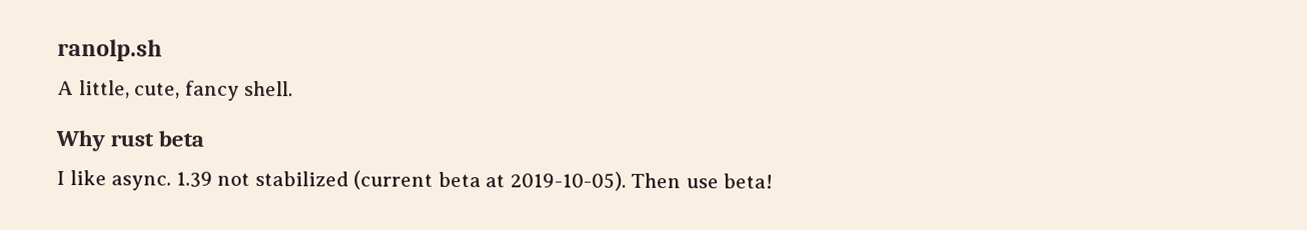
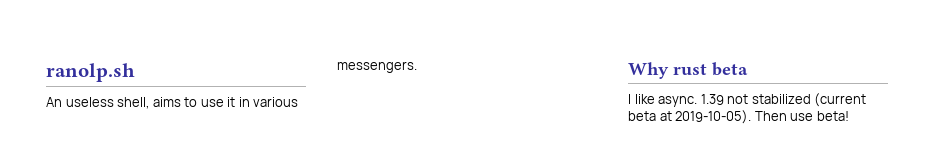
- A little, cute, fancy shell.
+ An useless shell, aims to use it in various messengers.

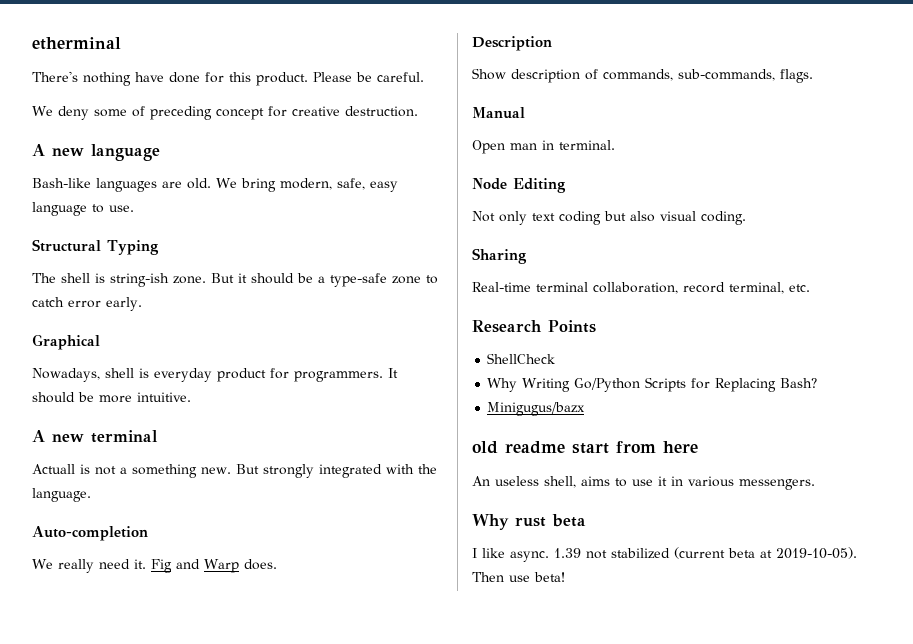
- ranolp.sh
+ etherminal
+ There's nothing have done for this product. Please be careful.
+ We deny some of preceding concept for creative destruction.
+ A new language
+ Bash-like languages are old. We bring modern, safe, easy language to use.
+ Structural Typing
+ The shell is string-ish zone. But it should be a type-safe zone to catch error early.
+ Graphical
+ Nowadays, shell is everyday product for programmers. It should be more intuitive.
+ A new terminal
+ Actuall is not a something new. But strongly integrated with the language.
+ Auto-completion
+ We really need it. Fig and Warp does.
+ Description
+ Show description of commands, sub-commands, flags.
+ Manual
+ Open man in terminal.
+ Node Editing
+ Not only text coding but also visual coding.
+ Sharing
+ Real-time terminal collaboration, record terminal, etc.
+ Research Points
+ ShellCheck
+ Why Writing Go/Python Scripts for Replacing Bash?
+ Minigugus/bazx
+ old readme start from here

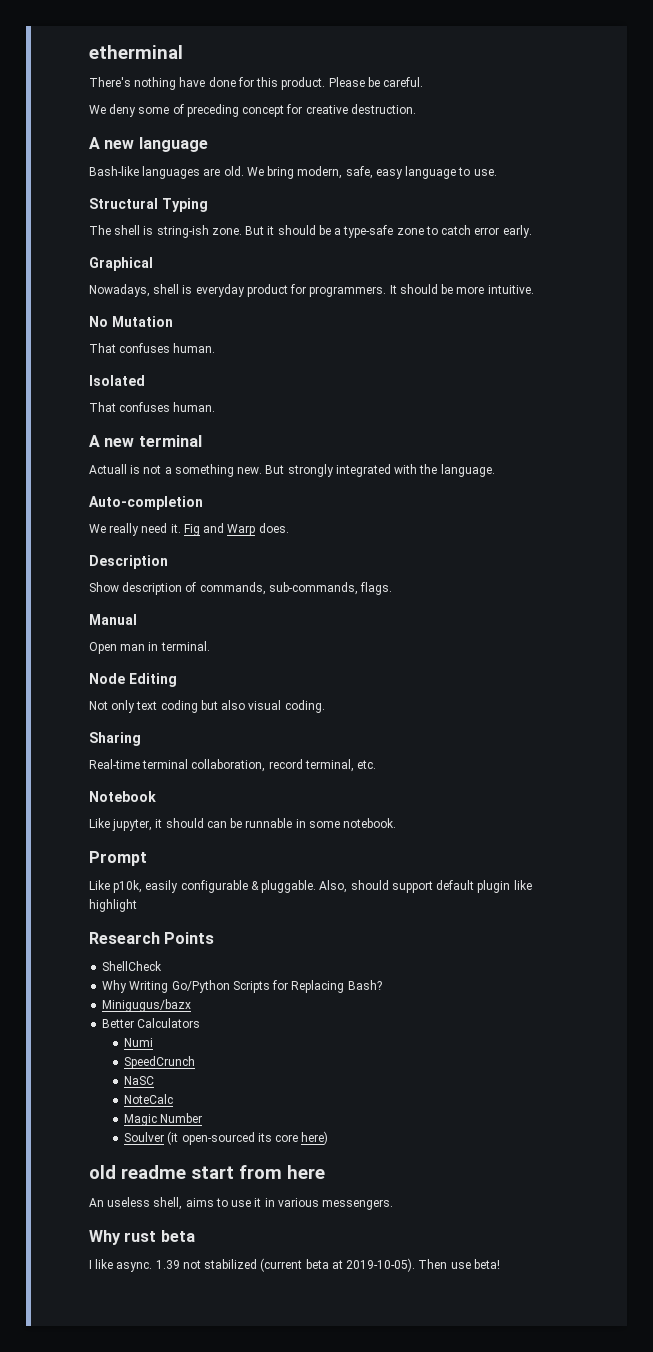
+ No Mutation
+ That confuses human.
+ Isolated
+ That confuses human.
+ Notebook
+ Like jupyter, it should can be runnable in some notebook.
+ Prompt
+ Like p10k, easily configurable & pluggable. Also, should support default plugin like highlight
+ Better Calculators
+ Numi
+ SpeedCrunch
+ NaSC
+ NoteCalc
+ Magic Number
+ Soulver (it open-sourced its core here)

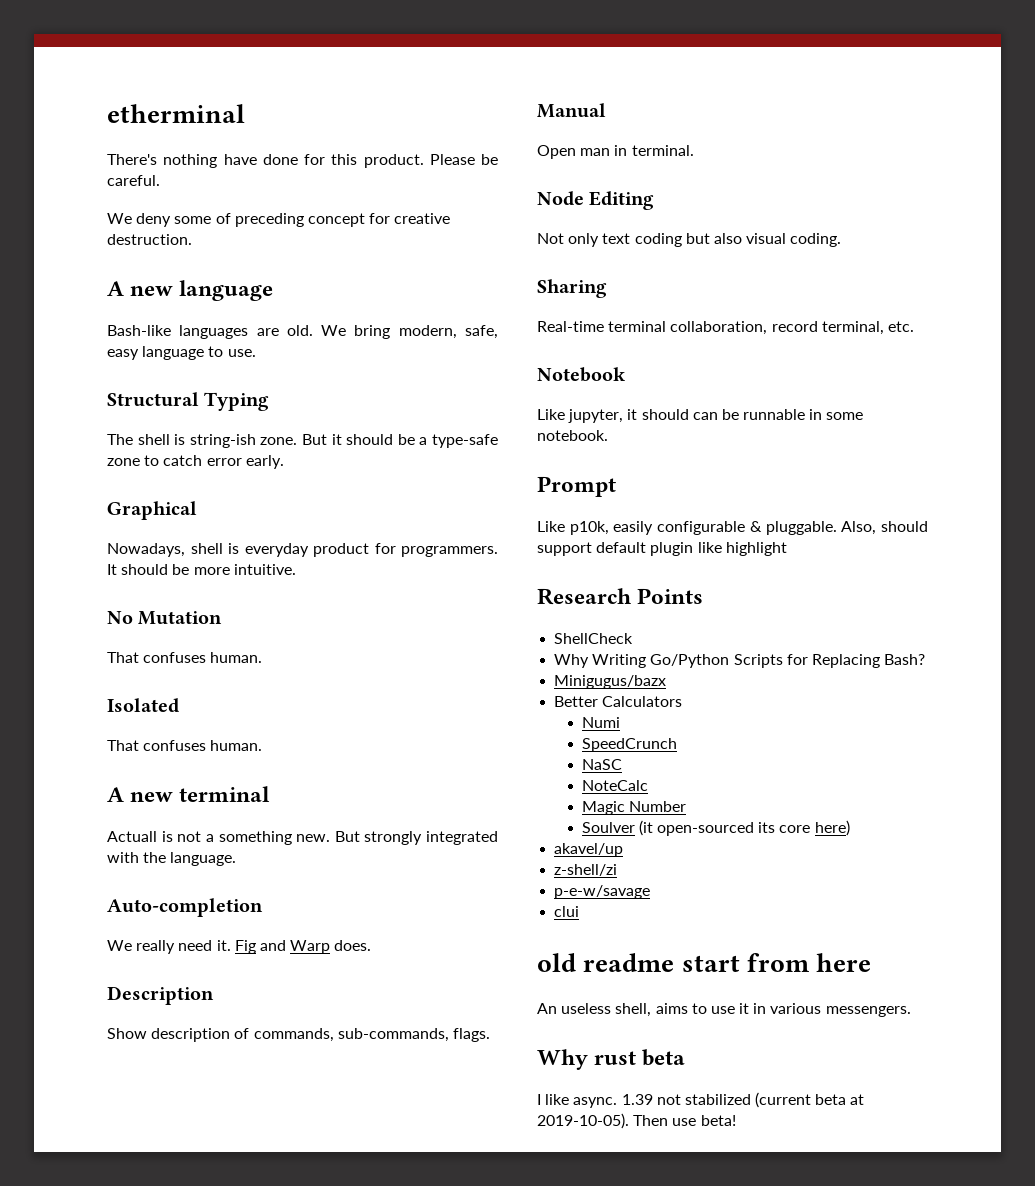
+ akavel/up
+ z-shell/zi
+ p-e-w/savage
+ clui

